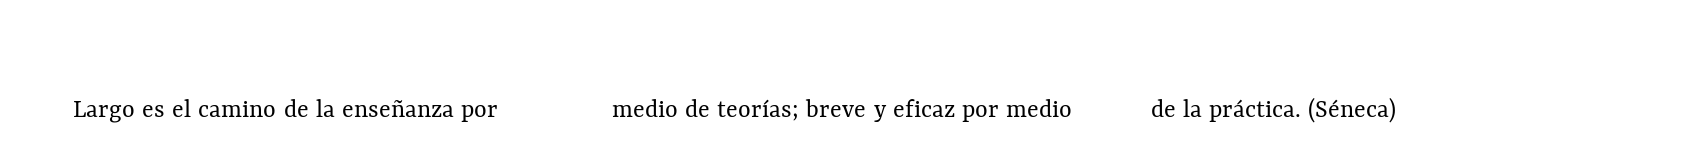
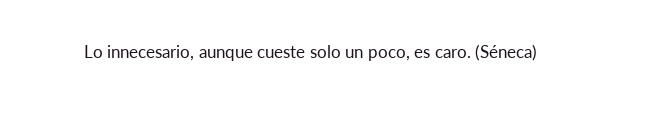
- Largo es el camino de la enseñanza por medio de teorías; breve y eficaz por medio de la práctica.
+ Lo innecesario, aunque cueste solo un poco, es caro.

